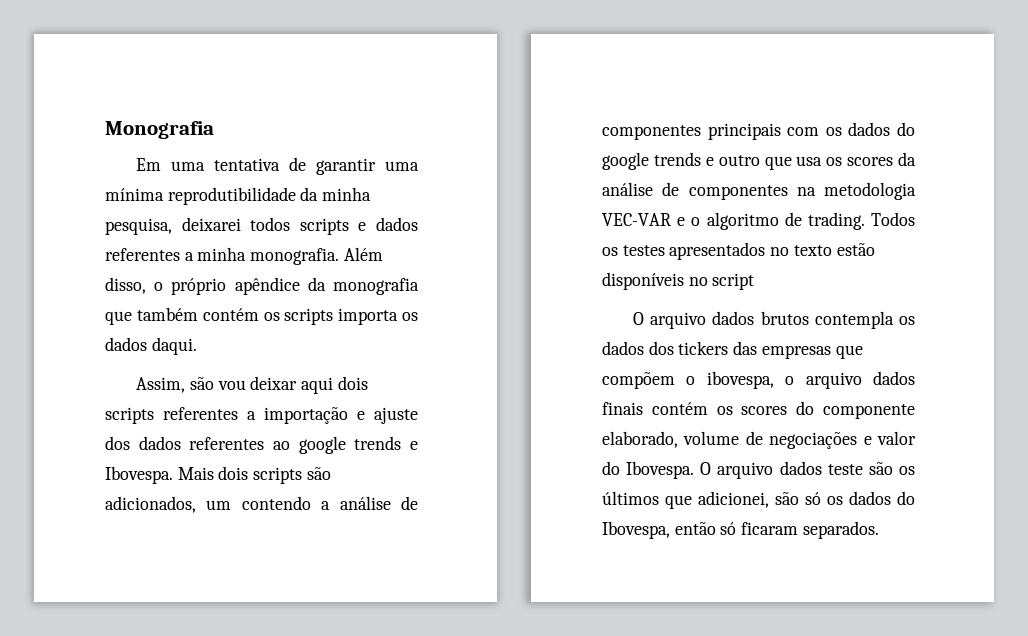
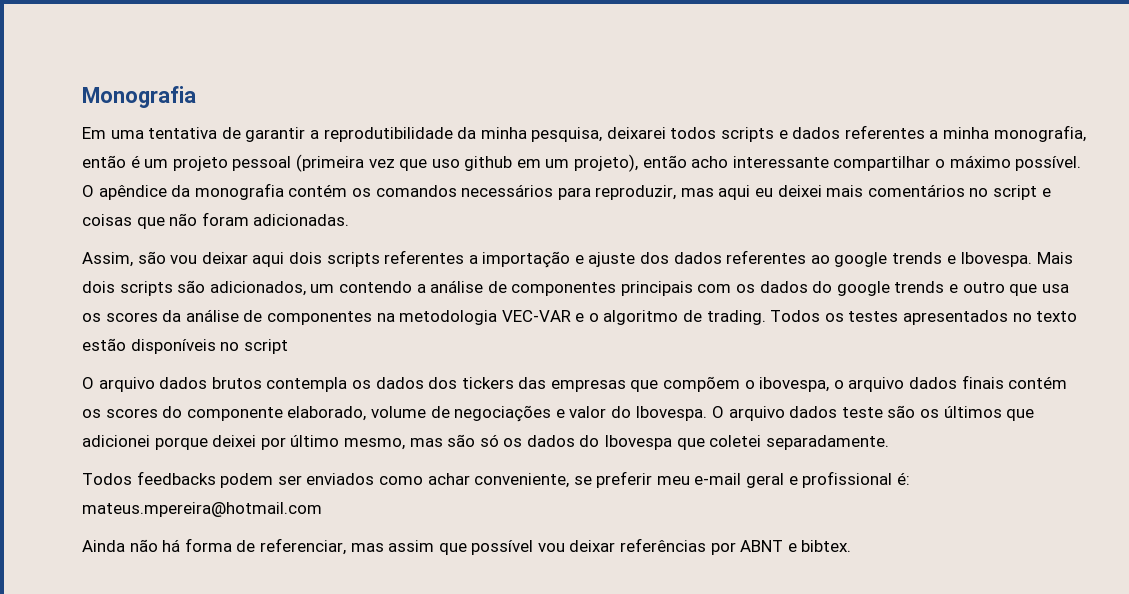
- Em uma tentativa de garantir uma mínima reprodutibilidade da minha pesquisa, deixarei todos scripts e dados referentes a minha monografia. Além disso, o próprio apêndice da monografia que também contém os scripts importa os dados daqui.
+ Em uma tentativa de garantir a reprodutibilidade da minha pesquisa, deixarei todos scripts e dados referentes a minha monografia, então é um projeto pessoal (primeira vez que uso github em um projeto), então acho interessante compartilhar o máximo possível. O apêndice da monografia contém os comandos necessários para reproduzir, mas aqui eu deixei mais comentários no script e coisas que não foram adicionadas.
- O arquivo dados teste são os últimos que adicionei, são só os dados do Ibovespa, então só ficaram separados.
+ O arquivo dados teste são os últimos que adicionei porque deixei por último mesmo, mas são só os dados do Ibovespa que coletei separadamente.
+ Todos feedbacks podem ser enviados como achar conveniente, se preferir meu e-mail geral e profissional é: mateus.mpereira@hotmail.com
+ Ainda não há forma de referenciar, mas assim que possível vou deixar referências por ABNT e bibtex.

